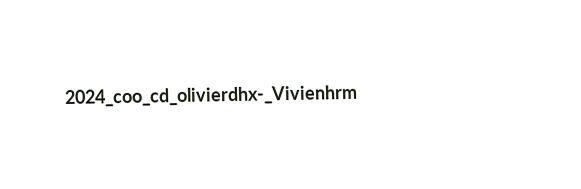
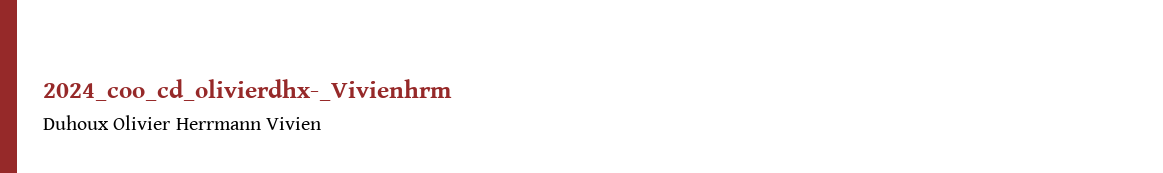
+ Duhoux Olivier Herrmann Vivien

